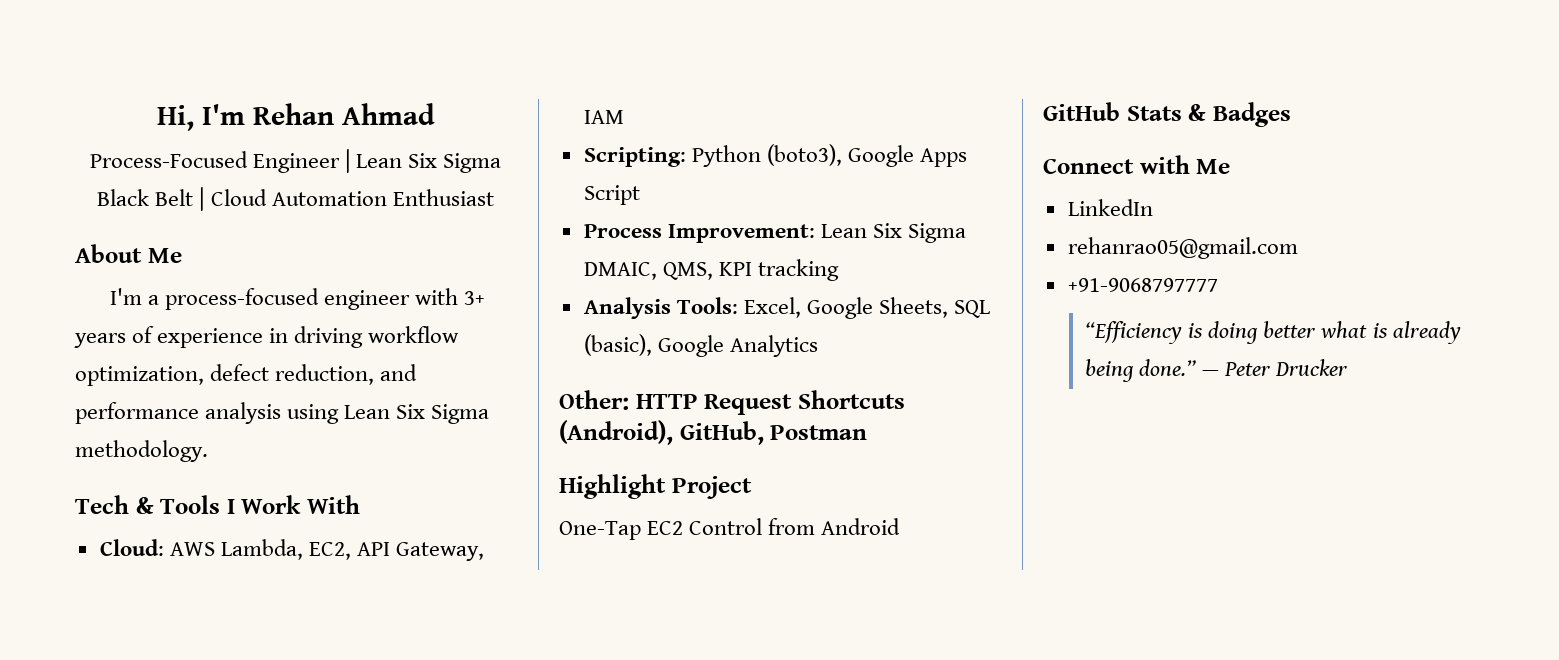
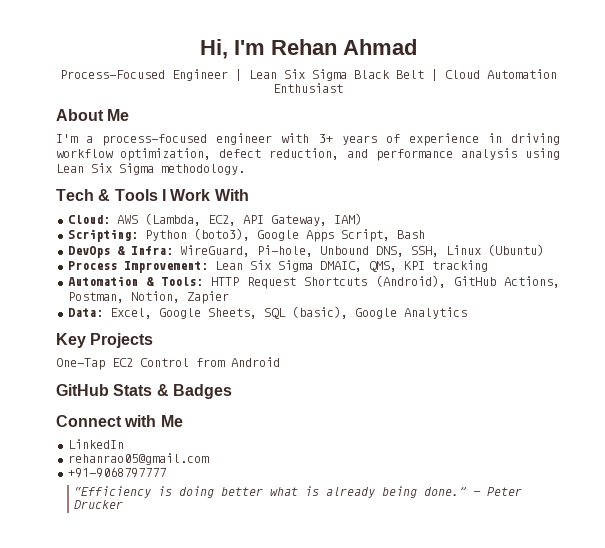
- Cloud: AWS Lambda, EC2, API Gateway, IAM
+ Cloud: AWS (Lambda, EC2, API Gateway, IAM)
- Scripting: Python (boto3), Google Apps Script
+ Scripting: Python (boto3), Google Apps Script, Bash
+ DevOps & Infra: WireGuard, Pi-hole, Unbound DNS, SSH, Linux (Ubuntu)
- Analysis Tools: Excel, Google Sheets, SQL (basic), Google Analytics
+ Automation & Tools: HTTP Request Shortcuts (Android), GitHub Actions, Postman, Notion, Zapier
+ Data: Excel, Google Sheets, SQL (basic), Google Analytics
- Other: HTTP Request Shortcuts (Android), GitHub, Postman
- Highlight Project
+ Key Projects

